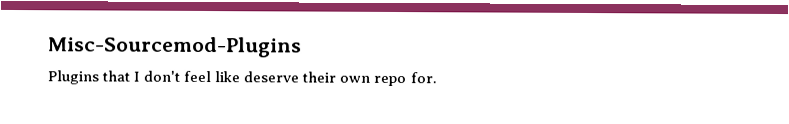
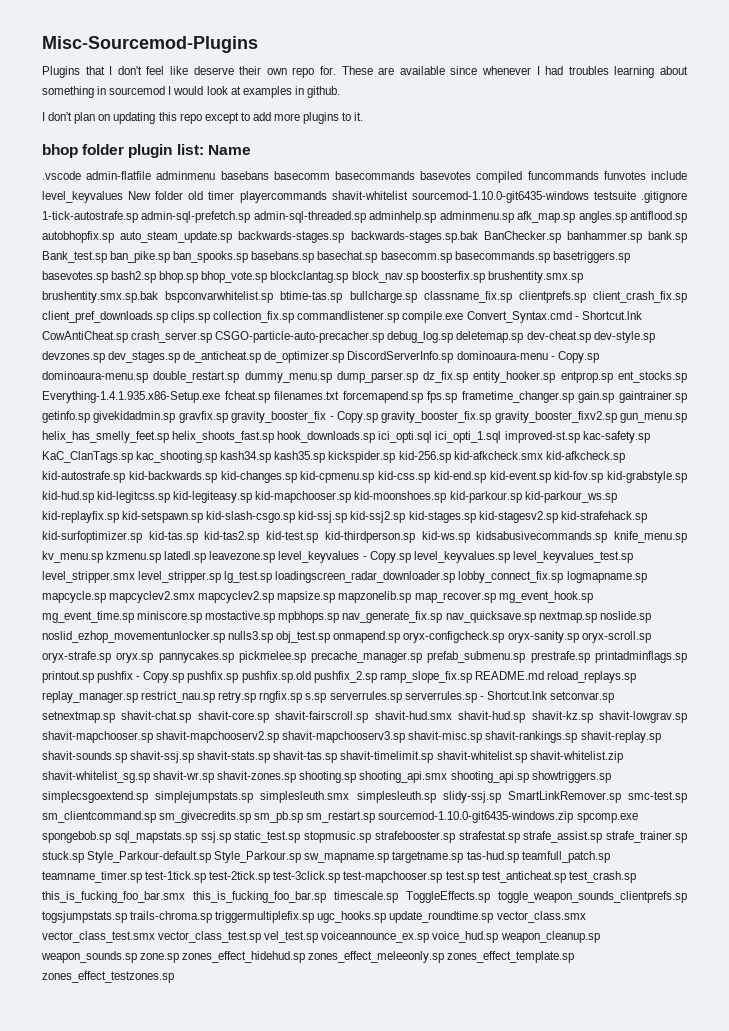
+ These are available since whenever I had troubles learning about something in sourcemod I would look at examples in github.
+ I don't plan on updating this repo except to add more plugins to it.
+ bhop folder plugin list: Name
+ .vscode admin-flatfile adminmenu basebans basecomm basecommands basevotes compiled funcommands funvotes include level_keyvalues New folder old timer playercommands shavit-whitelist sourcemod-1.10.0-git6435-windows testsuite .gitignore 1-tick-autostrafe.sp admin-sql-prefetch.sp admin-sql-threaded.sp adminhelp.sp adminmenu.sp afk_map.sp angles.sp antiflood.sp autobhopfix.sp auto_steam_update.sp backwards-stages.sp backwards-stages.sp.bak BanChecker.sp banhammer.sp bank.sp Bank_test.sp ban_pike.sp ban_spooks.sp basebans.sp basechat.sp basecomm.sp basecommands.sp basetriggers.sp basevotes.sp bash2.sp bhop.sp bhop_vote.sp blockclantag.sp block_nav.sp boosterfix.sp brushentity.smx.sp brushentity.smx.sp.bak bspconvarwhitelist.sp btime-tas.sp bullcharge.sp classname_fix.sp clientprefs.sp client_crash_fix.sp client_pref_downloads.sp clips.sp collection_fix.sp commandlistener.sp compile.exe Convert_Syntax.cmd - Shortcut.lnk CowAntiCheat.sp crash_server.sp CSGO-particle-auto-precacher.sp debug_log.sp deletemap.sp dev-cheat.sp dev-style.sp devzones.sp dev_stages.sp de_anticheat.sp de_optimizer.sp DiscordServerInfo.sp dominoaura-menu - Copy.sp dominoaura-menu.sp double_restart.sp dummy_menu.sp dump_parser.sp dz_fix.sp entity_hooker.sp entprop.sp ent_stocks.sp Everything-1.4.1.935.x86-Setup.exe fcheat.sp filenames.txt forcemapend.sp fps.sp frametime_changer.sp gain.sp gaintrainer.sp getinfo.sp givekidadmin.sp gravfix.sp gravity_booster_fix - Copy.sp gravity_booster_fix.sp gravity_booster_fixv2.sp gun_menu.sp helix_has_smelly_feet.sp helix_shoots_fast.sp hook_downloads.sp ici_opti.sql ici_opti_1.sql improved-st.sp kac-safety.sp KaC_ClanTags.sp kac_shooting.sp kash34.sp kash35.sp kickspider.sp kid-256.sp kid-afkcheck.smx kid-afkcheck.sp kid-autostrafe.sp kid-backwards.sp kid-changes.sp kid-cpmenu.sp kid-css.sp kid-end.sp kid-event.sp kid-fov.sp kid-grabstyle.sp kid-hud.sp kid-legitcss.sp kid-legiteasy.sp kid-mapchooser.sp kid-moonshoes.sp kid-parkour.sp kid-parkour_ws.sp kid-replayfix.sp kid-setspawn.sp kid-slash-csgo.sp kid-ssj.sp kid-ssj2.sp kid-stages.sp kid-stagesv2.sp kid-strafehack.sp kid-surfoptimizer.sp kid-tas.sp kid-tas2.sp kid-test.sp kid-thirdperson.sp kid-ws.sp kidsabusivecommands.sp knife_menu.sp kv_menu.sp kzmenu.sp latedl.sp leavezone.sp level_keyvalues - Copy.sp level_keyvalues.sp level_keyvalues_test.sp level_stripper.smx level_stripper.sp lg_test.sp loadingscreen_radar_downloader.sp lobby_connect_fix.sp logmapname.sp mapcycle.sp mapcyclev2.smx mapcyclev2.sp mapsize.sp mapzonelib.sp map_recover.sp mg_event_hook.sp mg_event_time.sp miniscore.sp mostactive.sp mpbhops.sp nav_generate_fix.sp nav_quicksave.sp nextmap.sp noslide.sp noslid_ezhop_movementunlocker.sp nulls3.sp obj_test.sp onmapend.sp oryx-configcheck.sp oryx-sanity.sp oryx-scroll.sp oryx-strafe.sp oryx.sp pannycakes.sp pickmelee.sp precache_manager.sp prefab_submenu.sp prestrafe.sp printadminflags.sp printout.sp pushfix - Copy.sp pushfix.sp pushfix.sp.old pushfix_2.sp ramp_slope_fix.sp README.md reload_replays.sp replay_manager.sp restrict_nau.sp retry.sp rngfix.sp s.sp serverrules.sp serverrules.sp - Shortcut.lnk setconvar.sp setnextmap.sp shavit-chat.sp shavit-core.sp shavit-fairscroll.sp shavit-hud.smx shavit-hud.sp shavit-kz.sp shavit-lowgrav.sp shavit-mapchooser.sp shavit-mapchooserv2.sp shavit-mapchooserv3.sp shavit-misc.sp shavit-rankings.sp shavit-replay.sp shavit-sounds.sp shavit-ssj.sp shavit-stats.sp shavit-tas.sp shavit-timelimit.sp shavit-whitelist.sp shavit-whitelist.zip shavit-whitelist_sg.sp shavit-wr.sp shavit-zones.sp shooting.sp shooting_api.smx shooting_api.sp showtriggers.sp simplecsgoextend.sp simplejumpstats.sp simplesleuth.smx simplesleuth.sp slidy-ssj.sp SmartLinkRemover.sp smc-test.sp sm_clientcommand.sp sm_givecredits.sp sm_pb.sp sm_restart.sp sourcemod-1.10.0-git6435-windows.zip spcomp.exe spongebob.sp sql_mapstats.sp ssj.sp static_test.sp stopmusic.sp strafebooster.sp strafestat.sp strafe_assist.sp strafe_trainer.sp stuck.sp Style_Parkour-default.sp Style_Parkour.sp sw_mapname.sp targetname.sp tas-hud.sp teamfull_patch.sp teamname_timer.sp test-1tick.sp test-2tick.sp test-3click.sp test-mapchooser.sp test.sp test_anticheat.sp test_crash.sp this_is_fucking_foo_bar.smx this_is_fucking_foo_bar.sp timescale.sp ToggleEffects.sp toggle_weapon_sounds_clientprefs.sp togsjumpstats.sp trails-chroma.sp triggermultiplefix.sp ugc_hooks.sp update_roundtime.sp vector_class.smx vector_class_test.smx vector_class_test.sp vel_test.sp voiceannounce_ex.sp voice_hud.sp weapon_cleanup.sp weapon_sounds.sp zone.sp zones_effect_hidehud.sp zones_effect_meleeonly.sp zones_effect_template.sp zones_effect_testzones.sp

